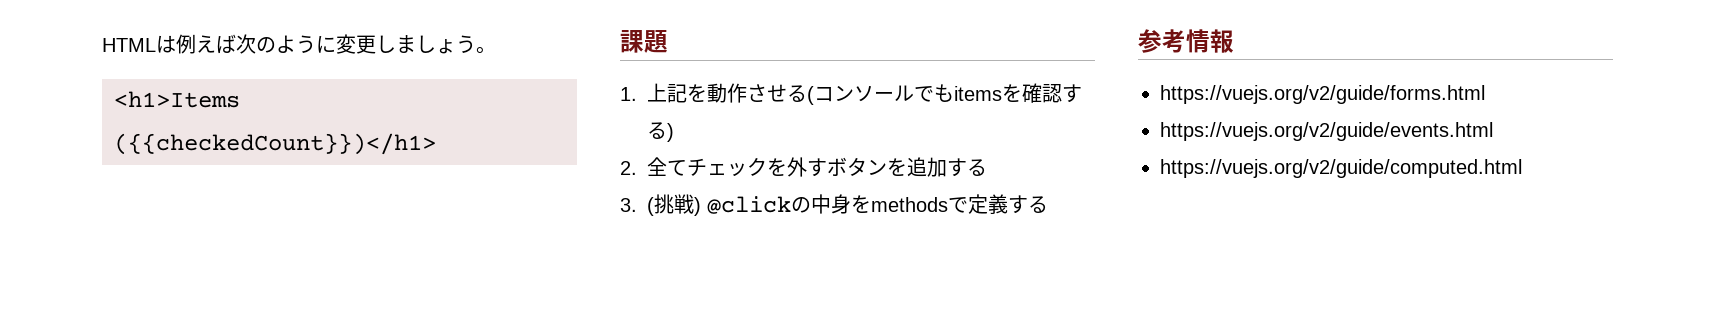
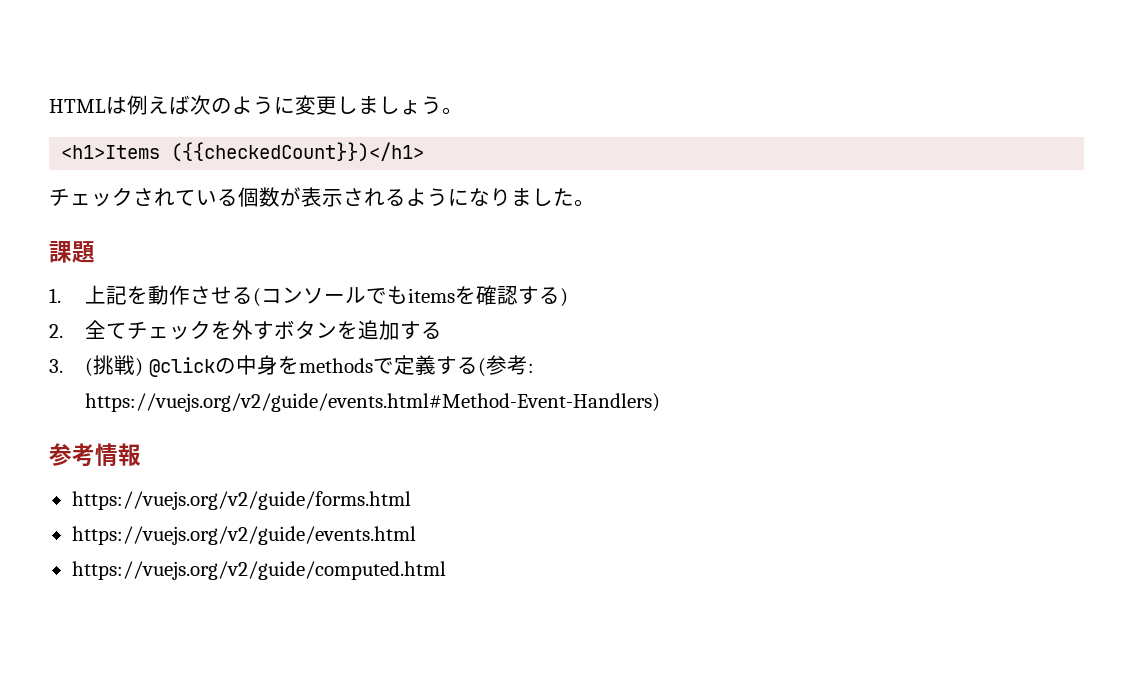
+ チェックされている個数が表示されるようになりました。
- 3. (挑戦) @clickの中身をmethodsで定義する
+ 3. (挑戦) @clickの中身をmethodsで定義する(参考: https://vuejs.org/v2/guide/events.html#Method-Event-Handlers)

